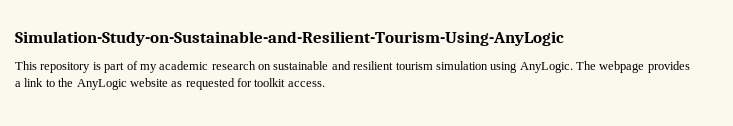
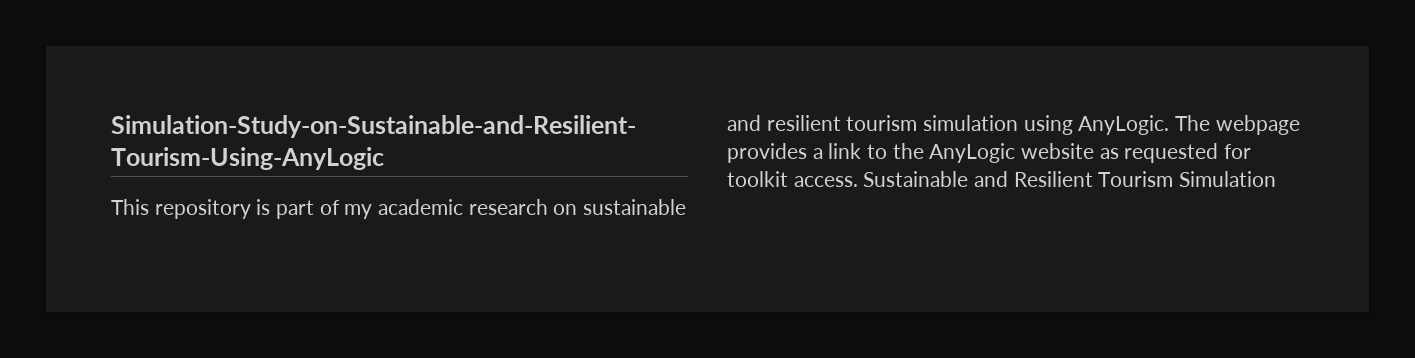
+ Sustainable and Resilient Tourism Simulation

